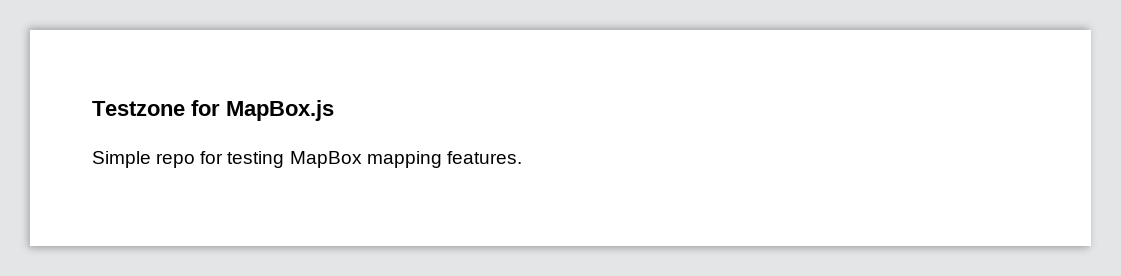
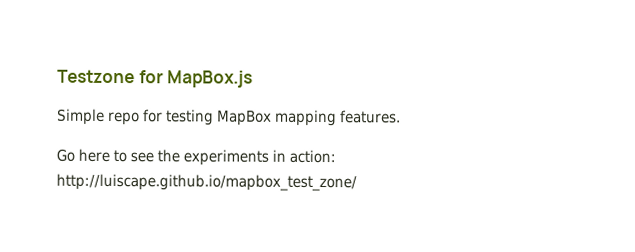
+ Go here to see the experiments in action: http://luiscape.github.io/mapbox_test_zone/

